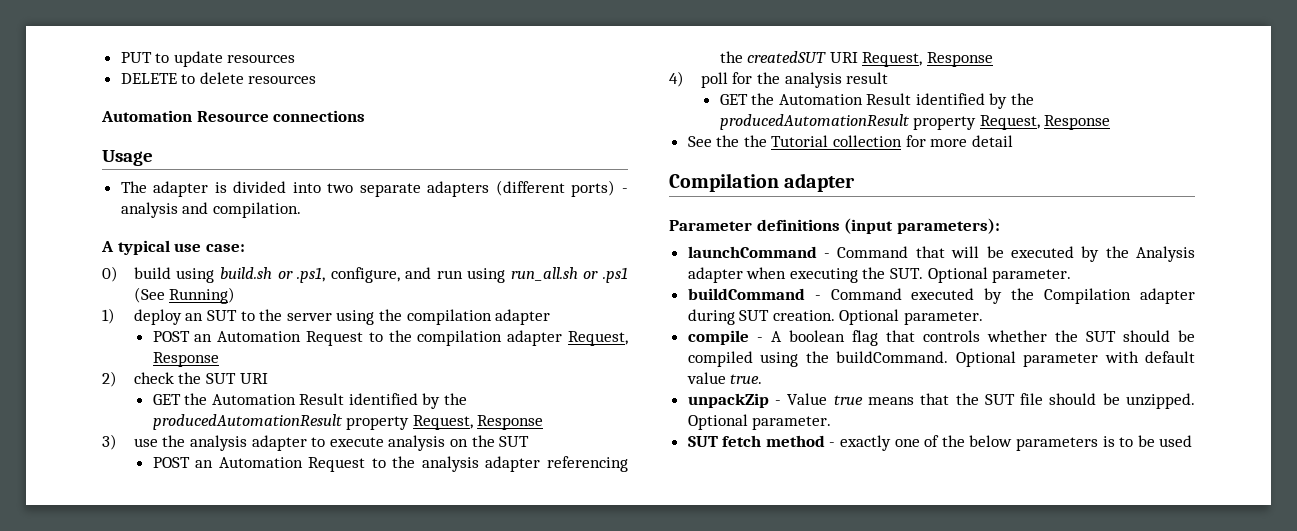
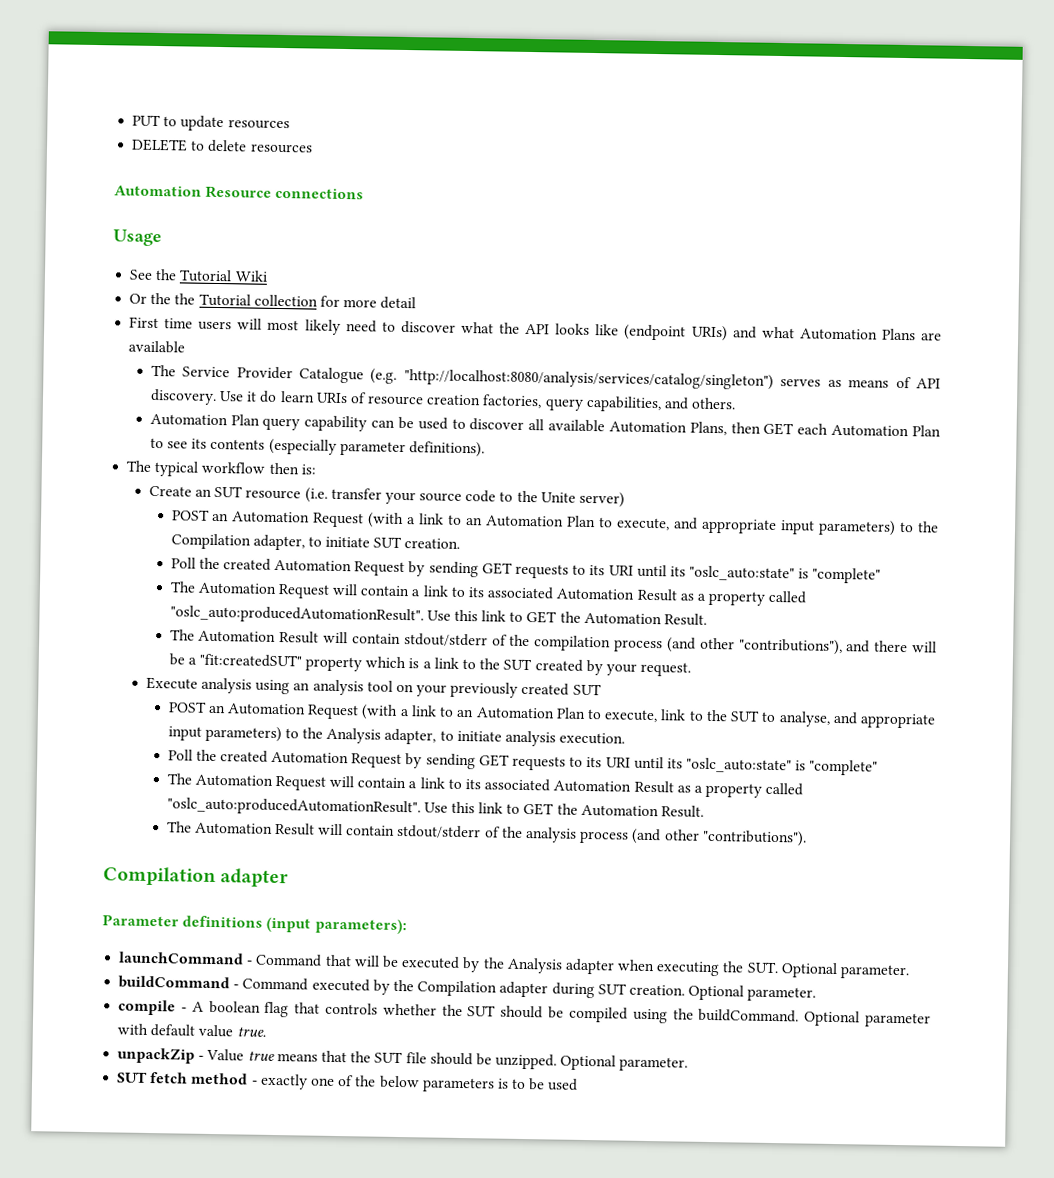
- The adapter is divided into two separate adapters (different ports) - analysis and compilation.
- A typical use case:
- 0) build using build.sh or .ps1, configure, and run using run_all.sh or .ps1 (See Running)
- 1) deploy an SUT to the server using the compilation adapter
- POST an Automation Request to the compilation adapter Request, Response
- 2) check the SUT URI
- GET the Automation Result identified by the producedAutomationResult property Request, Response
- 3) use the analysis adapter to execute analysis on the SUT
- POST an Automation Request to the analysis adapter referencing the createdSUT URI Request, Response
- 4) poll for the analysis result
- GET the Automation Result identified by the producedAutomationResult property Request, Response
- See the the Tutorial collection for more detail
+ See the Tutorial Wiki
+ Or the the Tutorial collection for more detail
+ First time users will most likely need to discover what the API looks like (endpoint URIs) and what Automation Plans are available
+ The Service Provider Catalogue (e.g. "http://localhost:8080/analysis/services/catalog/singleton") serves as means of API discovery. Use it do learn URIs of resource creation factories, query capabilities, and others.
+ Automation Plan query capability can be used to discover all available Automation Plans, then GET each Automation Plan to see its contents (especially parameter definitions).
+ The typical workflow then is:
+ Create an SUT resource (i.e. transfer your source code to the Unite server)
+ POST an Automation Request (with a link to an Automation Plan to execute, and appropriate input parameters) to the Compilation adapter, to initiate SUT creation.
+ Poll the created Automation Request by sending GET requests to its URI until its "oslc_auto:state" is "complete"
+ The Automation Request will contain a link to its associated Automation Result as a property called "oslc_auto:producedAutomationResult". Use this link to GET the Automation Result.
+ The Automation Result will contain stdout/stderr of the compilation process (and other "contributions"), and there will be a "fit:createdSUT" property which is a link to the SUT created by your request.
+ Execute analysis using an analysis tool on your previously created SUT
+ POST an Automation Request (with a link to an Automation Plan to execute, link to the SUT to analyse, and appropriate input parameters) to the Analysis adapter, to initiate analysis execution.
+ Poll the created Automation Request by sending GET requests to its URI until its "oslc_auto:state" is "complete"
+ The Automation Request will contain a link to its associated Automation Result as a property called "oslc_auto:producedAutomationResult". Use this link to GET the Automation Result.
+ The Automation Result will contain stdout/stderr of the analysis process (and other "contributions").

